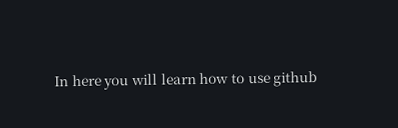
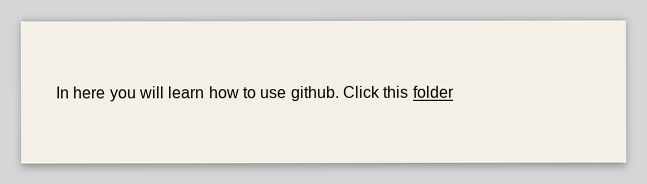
- In here you will learn how to use github
+ In here you will learn how to use github. Click this folder

